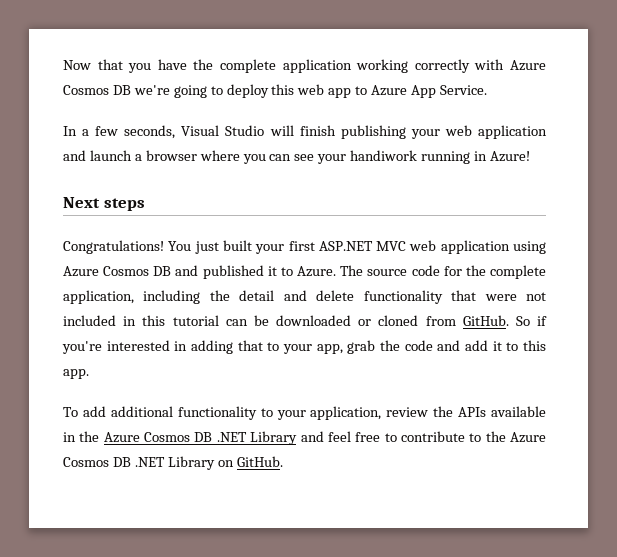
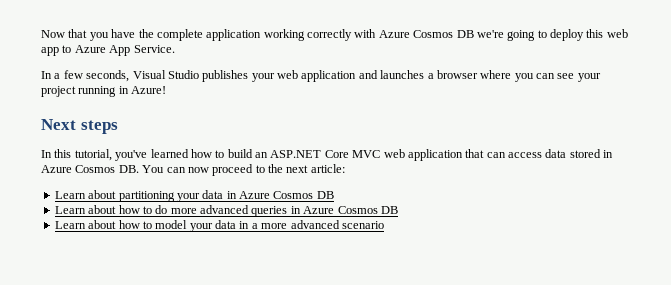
- In a few seconds, Visual Studio will finish publishing your web application and launch a browser where you can see your handiwork running in Azure!
+ In a few seconds, Visual Studio publishes your web application and launches a browser where you can see your project running in Azure!
- Congratulations! You just built your first ASP.NET MVC web application using Azure Cosmos DB and published it to Azure. The source code for the complete application, including the detail and delete functionality that were not included in this tutorial can be downloaded or cloned from GitHub. So if you're interested in adding that to your app, grab the code and add it to this app.
- To add additional functionality to your application, review the APIs available in the Azure Cosmos DB .NET Library and feel free to contribute to the Azure Cosmos DB .NET Library on GitHub.
+ In this tutorial, you've learned how to build an ASP.NET Core MVC web application that can access data stored in Azure Cosmos DB. You can now proceed to the next article:
+ Learn about partitioning your data in Azure Cosmos DB
+ Learn about how to do more advanced queries in Azure Cosmos DB
+ Learn about how to model your data in a more advanced scenario

